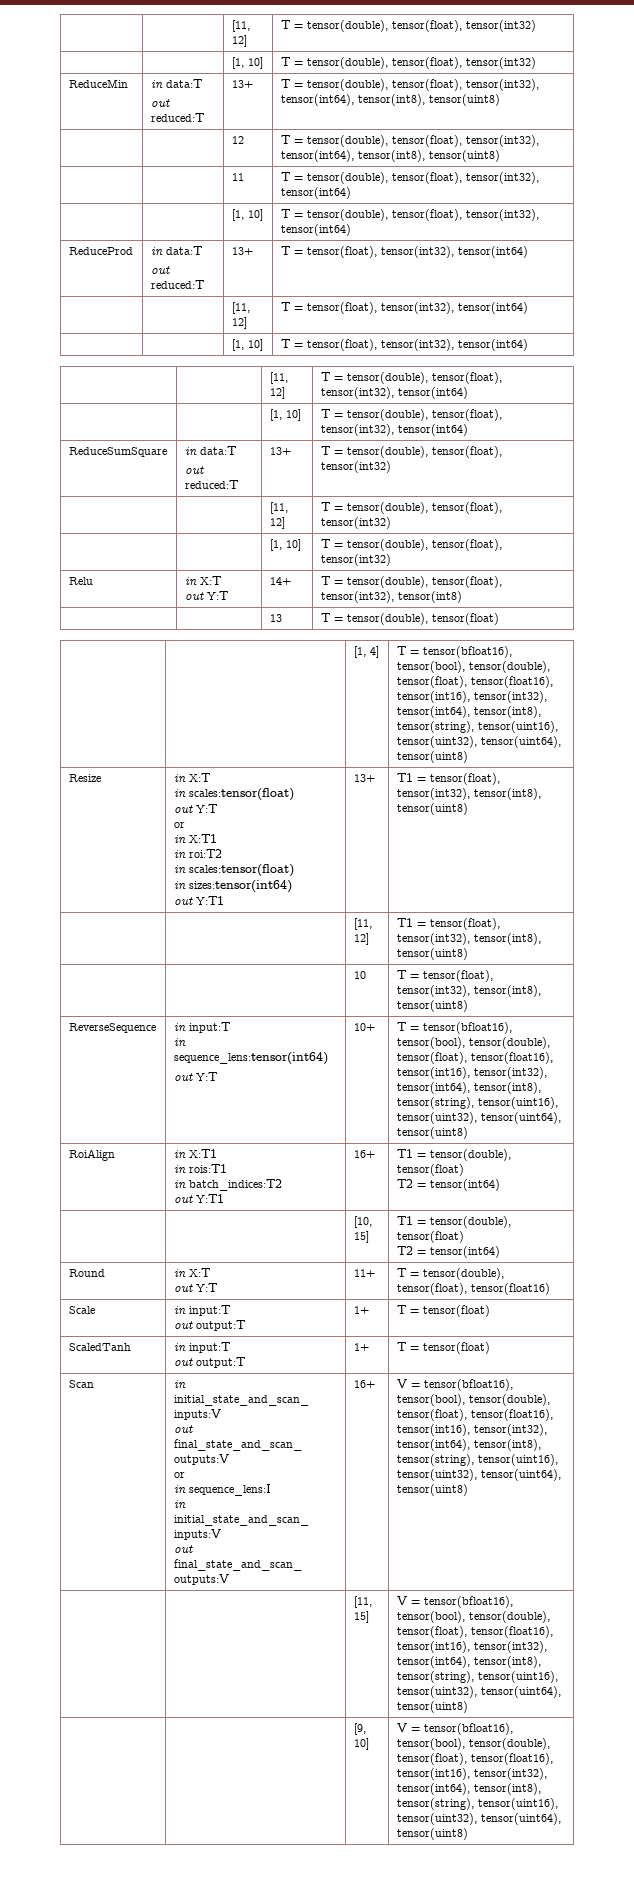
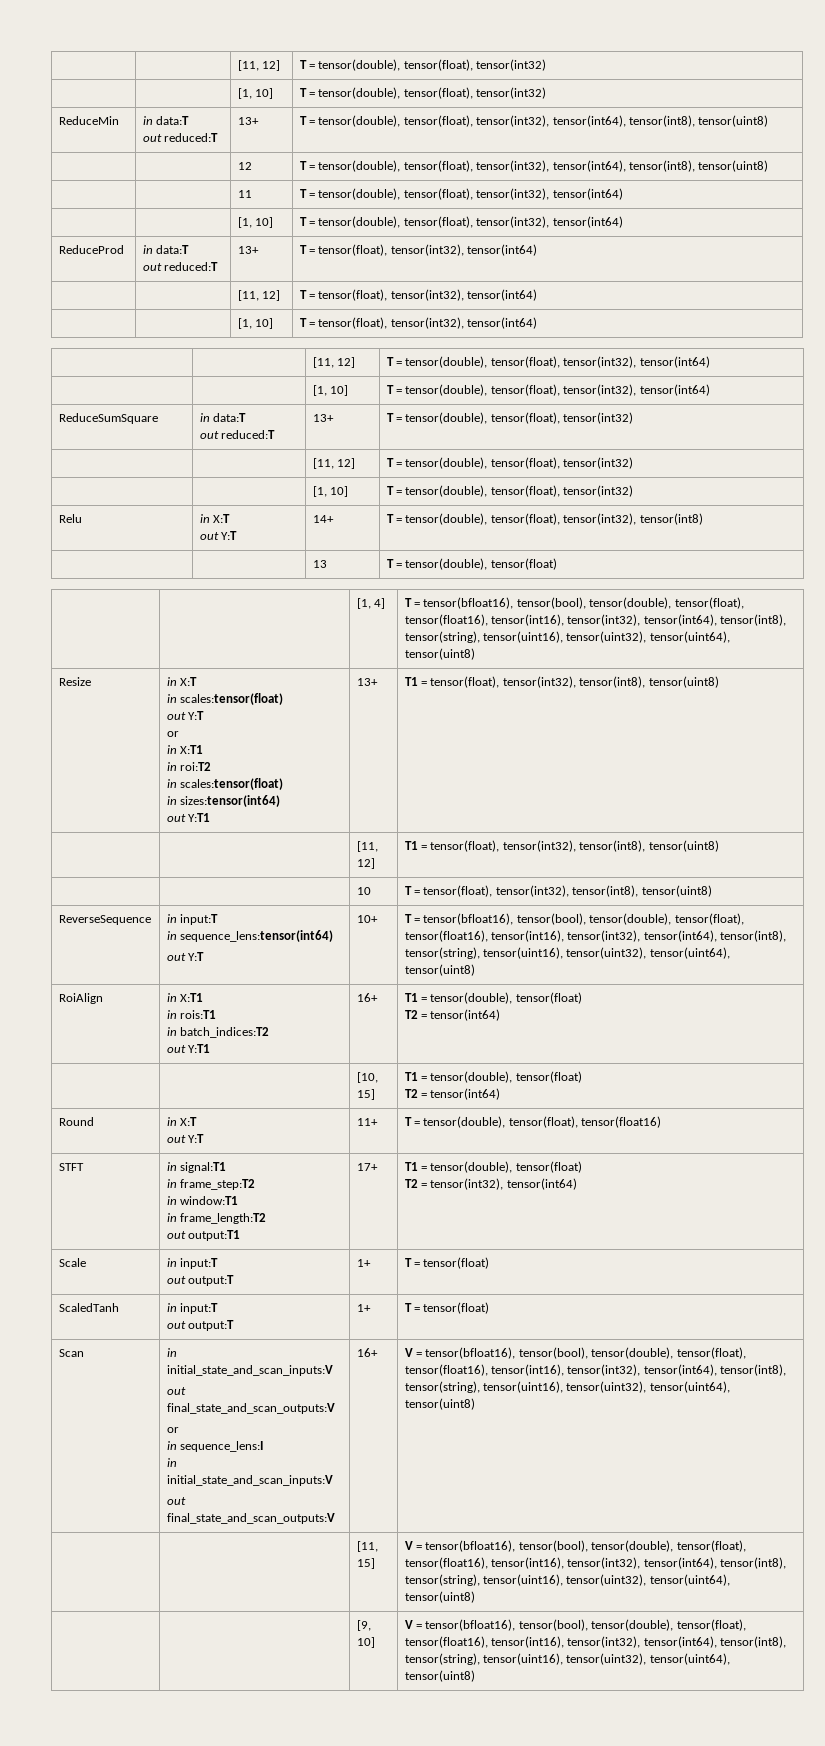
+ STFT | in signal:T1
+ in frame_step:T2
+ in window:T1
+ in frame_length:T2
+ out output:T1 | 17+ | T1 = tensor(double), tensor(float)
+ T2 = tensor(int32), tensor(int64)

